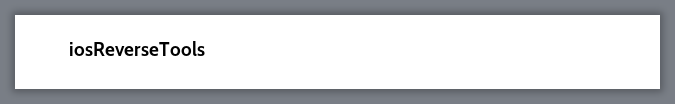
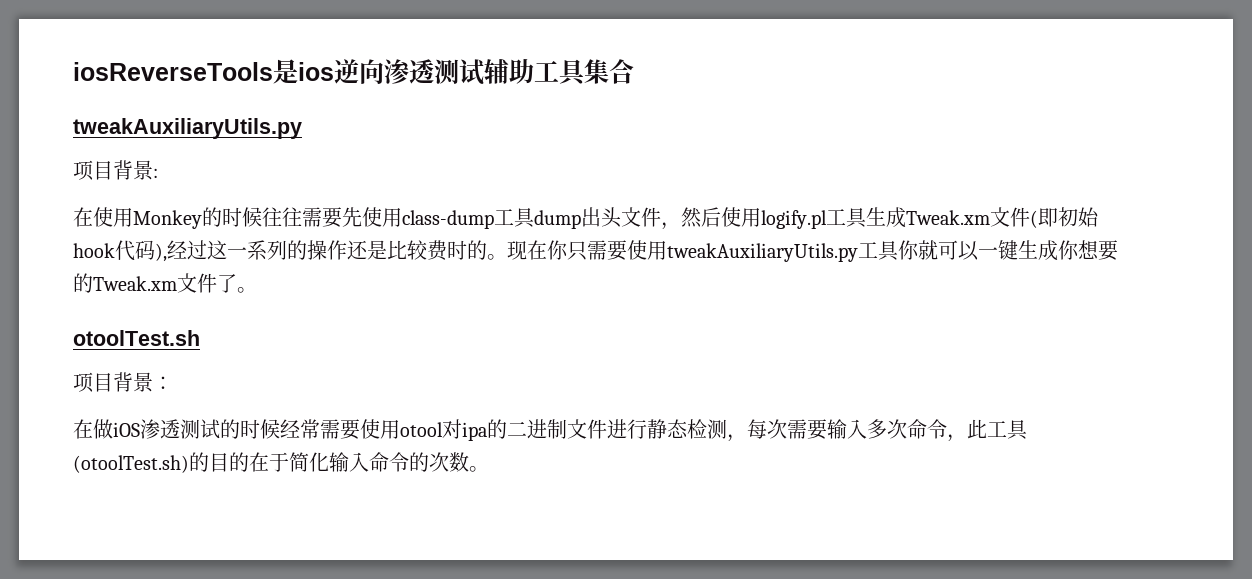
- iosReverseTools
+ iosReverseTools是ios逆向渗透测试辅助工具集合
+ tweakAuxiliaryUtils.py
+ 项目背景:
+ 在使用Monkey的时候往往需要先使用class-dump工具dump出头文件，然后使用logify.pl工具生成Tweak.xm文件(即初始hook代码),经过这一系列的操作还是比较费时的。现在你只需要使用tweakAuxiliaryUtils.py工具你就可以一键生成你想要的Tweak.xm文件了。
+ otoolTest.sh
+ 项目背景：
+ 在做iOS渗透测试的时候经常需要使用otool对ipa的二进制文件进行静态检测，每次需要输入多次命令，此工具(otoolTest.sh)的目的在于简化输入命令的次数。

